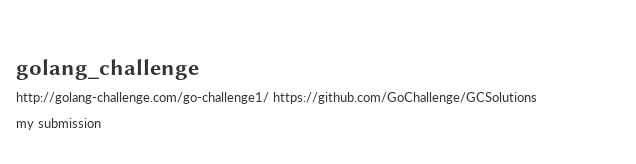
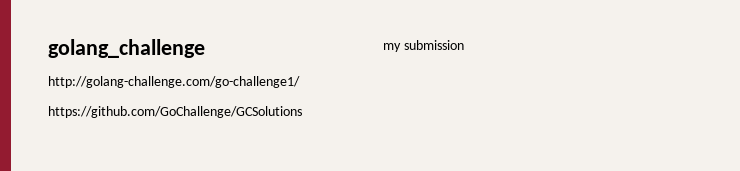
- http://golang-challenge.com/go-challenge1/ https://github.com/GoChallenge/GCSolutions
+ http://golang-challenge.com/go-challenge1/
+ https://github.com/GoChallenge/GCSolutions

